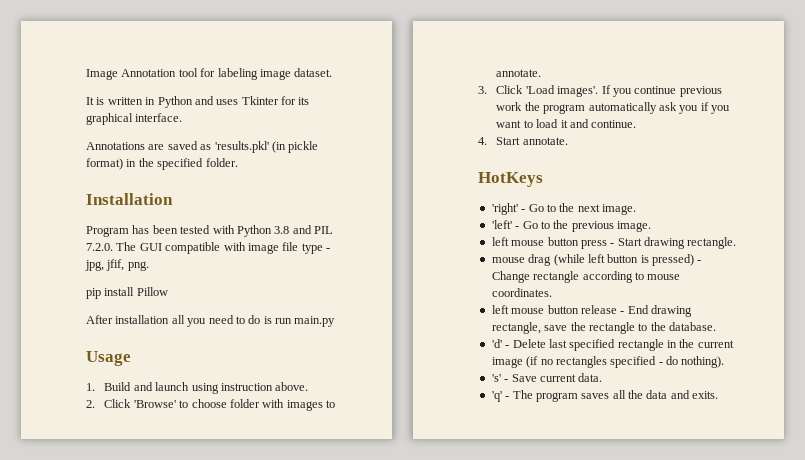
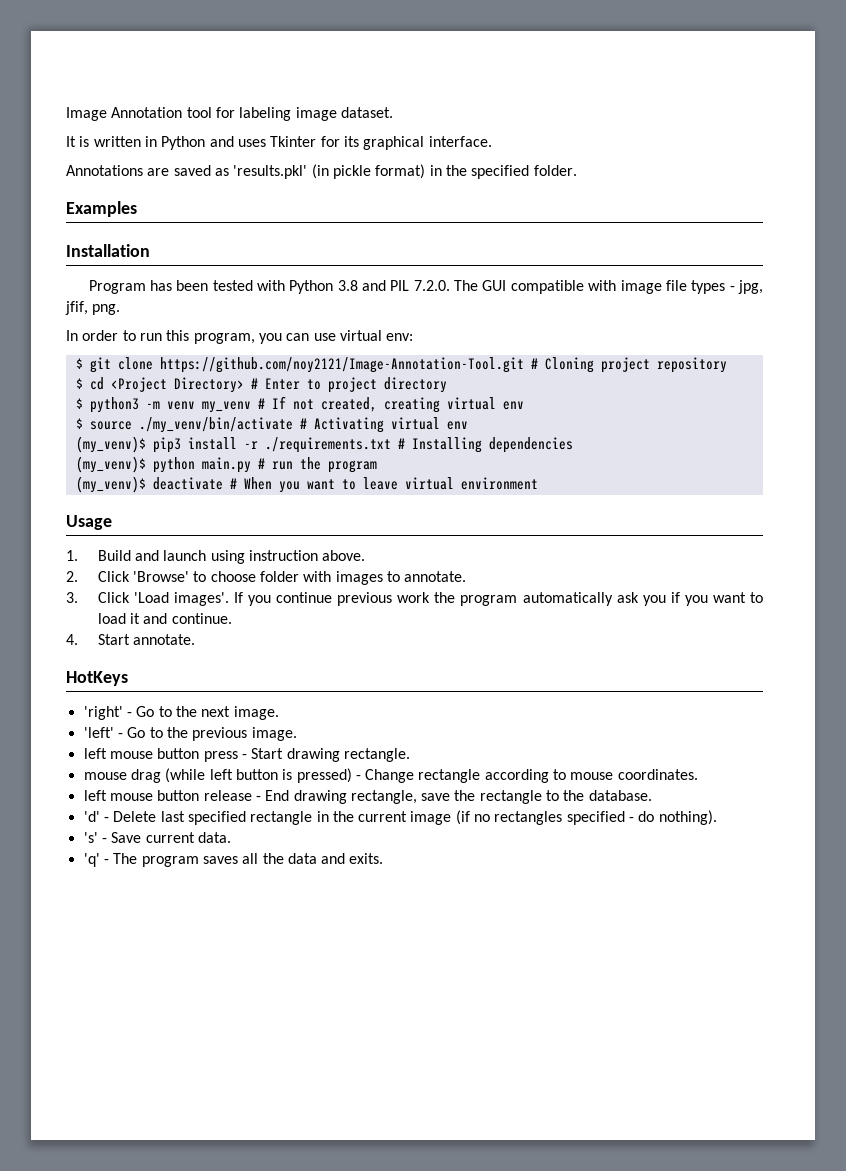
+ Examples
- Program has been tested with Python 3.8 and PIL 7.2.0. The GUI compatible with image file type - jpg, jfif, png.
+ Program has been tested with Python 3.8 and PIL 7.2.0. The GUI compatible with image file types - jpg, jfif, png.
- pip install Pillow
- After installation all you need to do is run main.py
+ In order to run this program, you can use virtual env:
+ $ git clone https://github.com/noy2121/Image-Annotation-Tool.git # Cloning project repository
+ $ cd <Project Directory> # Enter to project directory
+ $ python3 -m venv my_venv # If not created, creating virtual env
+ $ source ./my_venv/bin/activate # Activating virtual env
+ (my_venv)$ pip3 install -r ./requirements.txt # Installing dependencies
+ (my_venv)$ python main.py # run the program
+ (my_venv)$ deactivate # When you want to leave virtual environment

